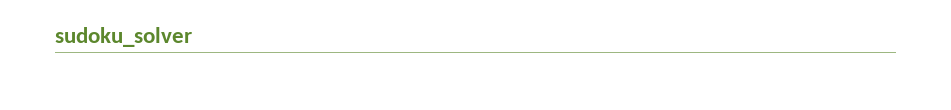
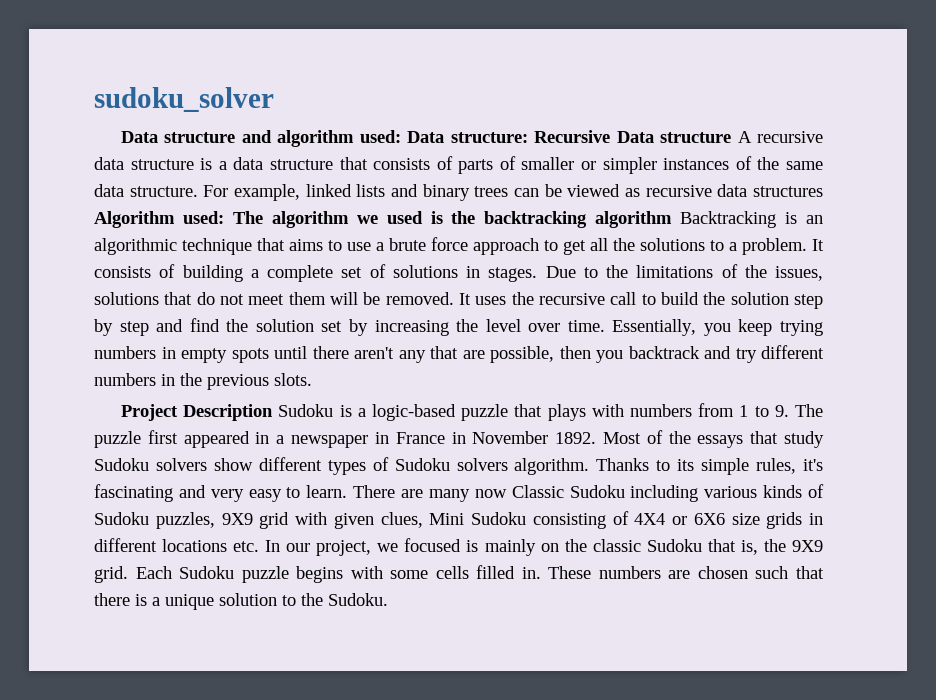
+ Data structure and algorithm used: Data structure: Recursive Data structure A recursive data structure is a data structure that consists of parts of smaller or simpler instances of the same data structure. For example, linked lists and binary trees can be viewed as recursive data structures Algorithm used: The algorithm we used is the backtracking algorithm Backtracking is an algorithmic technique that aims to use a brute force approach to get all the solutions to a problem. It consists of building a complete set of solutions in stages. Due to the limitations of the issues, solutions that do not meet them will be removed. It uses the recursive call to build the solution step by step and find the solution set by increasing the level over time. Essentially, you keep trying numbers in empty spots until there aren't any that are possible, then you backtrack and try different numbers in the previous slots.
+ Project Description Sudoku is a logic-based puzzle that plays with numbers from 1 to 9. The puzzle first appeared in a newspaper in France in November 1892. Most of the essays that study Sudoku solvers show different types of Sudoku solvers algorithm. Thanks to its simple rules, it's fascinating and very easy to learn. There are many now Classic Sudoku including various kinds of Sudoku puzzles, 9X9 grid with given clues, Mini Sudoku consisting of 4X4 or 6X6 size grids in different locations etc. In our project, we focused is mainly on the classic Sudoku that is, the 9X9 grid. Each Sudoku puzzle begins with some cells filled in. These numbers are chosen such that there is a unique solution to the Sudoku.

